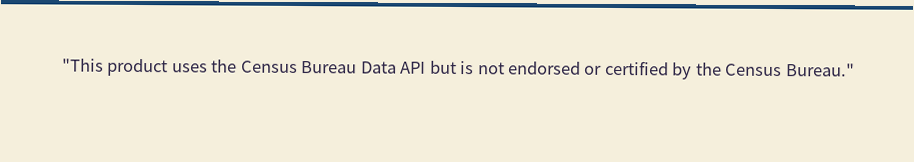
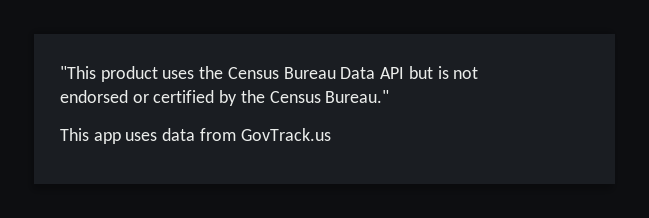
+ This app uses data from GovTrack.us

